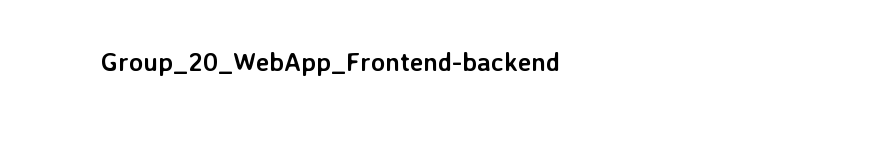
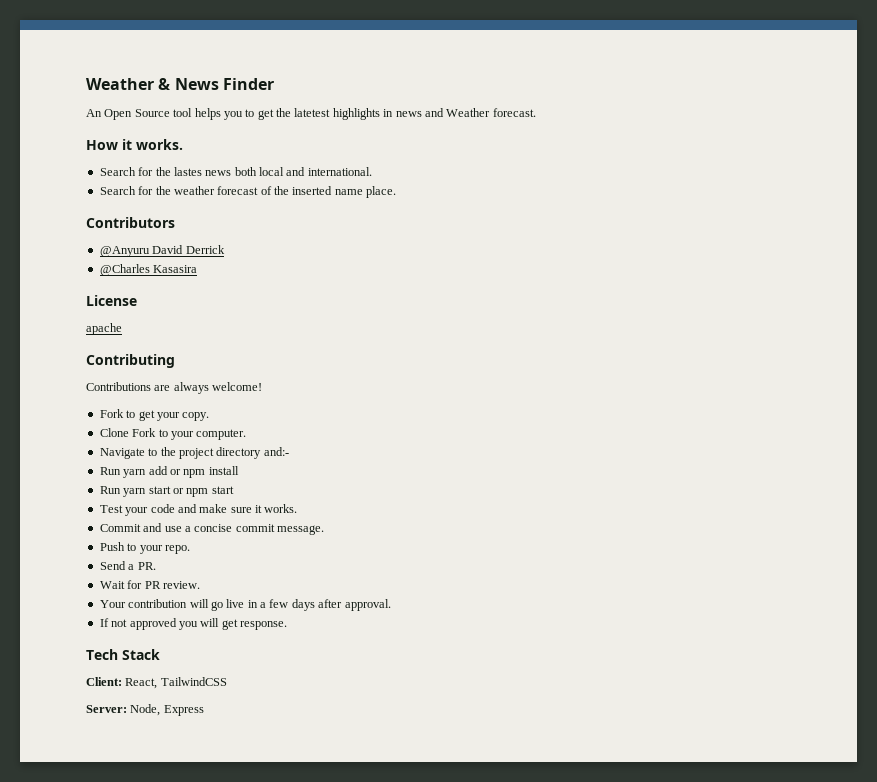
- Group_20_WebApp_Frontend-backend
+ Weather & News Finder
+ An Open Source tool helps you to get the latetest highlights in news and Weather forecast.
+ How it works.
+ Search for the lastes news both local and international.
+ Search for the weather forecast of the inserted name place.
+ Contributors
+ @Anyuru David Derrick
+ @Charles Kasasira
+ License
+ apache
+ Contributing
+ Contributions are always welcome!
+ Fork to get your copy.
+ Clone Fork to your computer.
+ Navigate to the project directory and:-
+ Run yarn add or npm install
+ Run yarn start or npm start
+ Test your code and make sure it works.
+ Commit and use a concise commit message.
+ Push to your repo.
+ Send a PR.
+ Wait for PR review.
+ Your contribution will go live in a few days after approval.
+ If not approved you will get response.
+ Tech Stack
+ Client: React, TailwindCSS
+ Server: Node, Express

